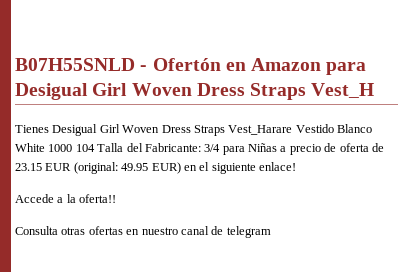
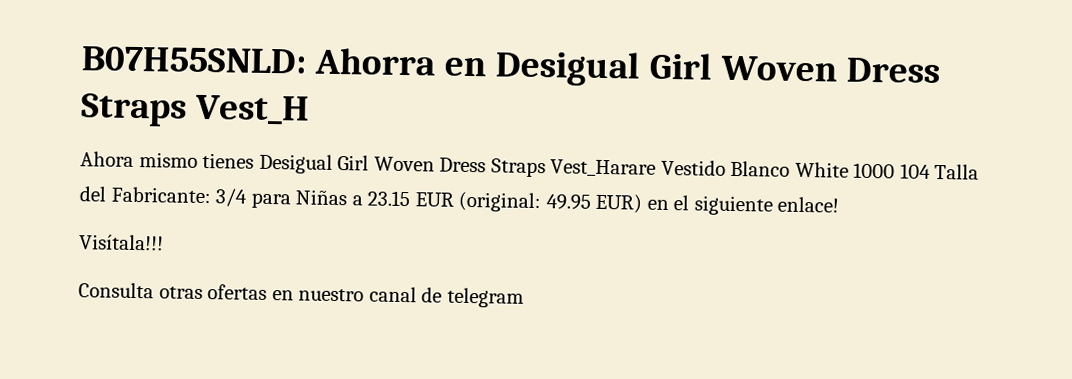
- B07H55SNLD - Ofertón en Amazon para Desigual Girl Woven Dress Straps Vest_H
+ B07H55SNLD: Ahorra en Desigual Girl Woven Dress Straps Vest_H
- Tienes Desigual Girl Woven Dress Straps Vest_Harare Vestido Blanco White 1000 104 Talla del Fabricante: 3/4 para Niñas a precio de oferta de 23.15 EUR (original: 49.95 EUR) en el siguiente enlace!
+ Ahora mismo tienes Desigual Girl Woven Dress Straps Vest_Harare Vestido Blanco White 1000 104 Talla del Fabricante: 3/4 para Niñas a 23.15 EUR (original: 49.95 EUR) en el siguiente enlace!
- Accede a la oferta!!
+ Visítala!!!

